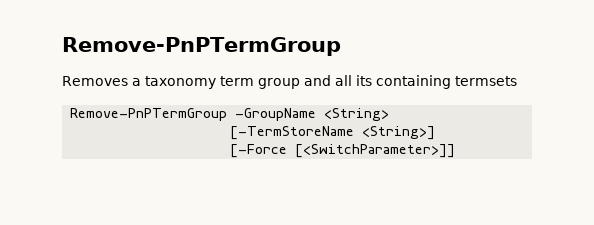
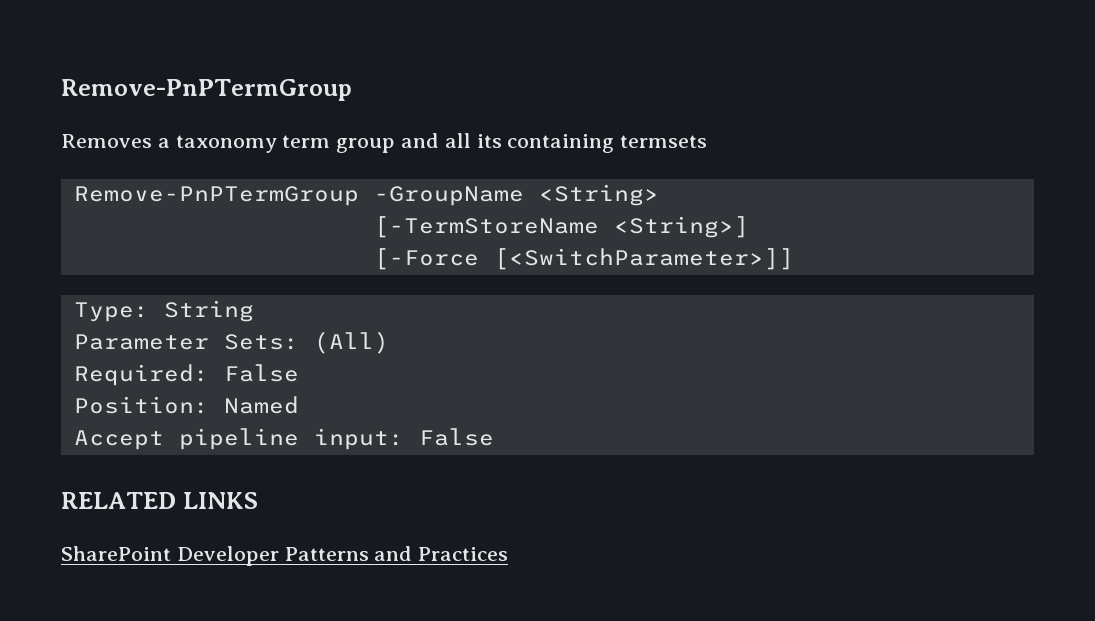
+ Type: String
+ Parameter Sets: (All)
+ Required: False
+ Position: Named
+ Accept pipeline input: False
+ RELATED LINKS
+ SharePoint Developer Patterns and Practices

